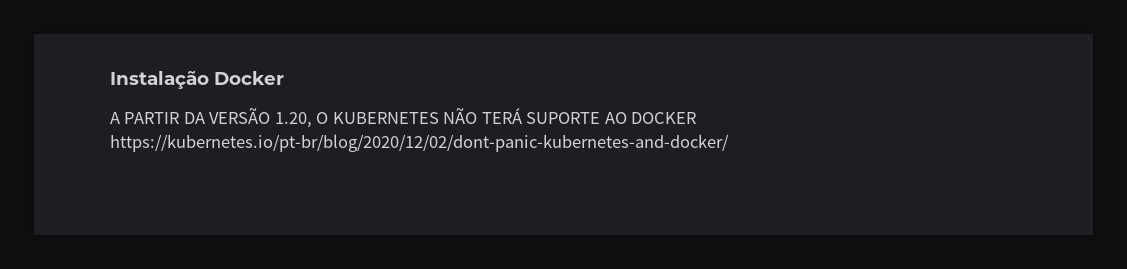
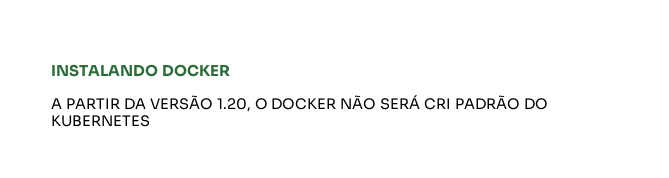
- Instalação Docker
+ INSTALANDO DOCKER
- A PARTIR DA VERSÃO 1.20, O KUBERNETES NÃO TERÁ SUPORTE AO DOCKER https://kubernetes.io/pt-br/blog/2020/12/02/dont-panic-kubernetes-and-docker/
+ A PARTIR DA VERSÃO 1.20, O DOCKER NÃO SERÁ CRI PADRÃO DO KUBERNETES

